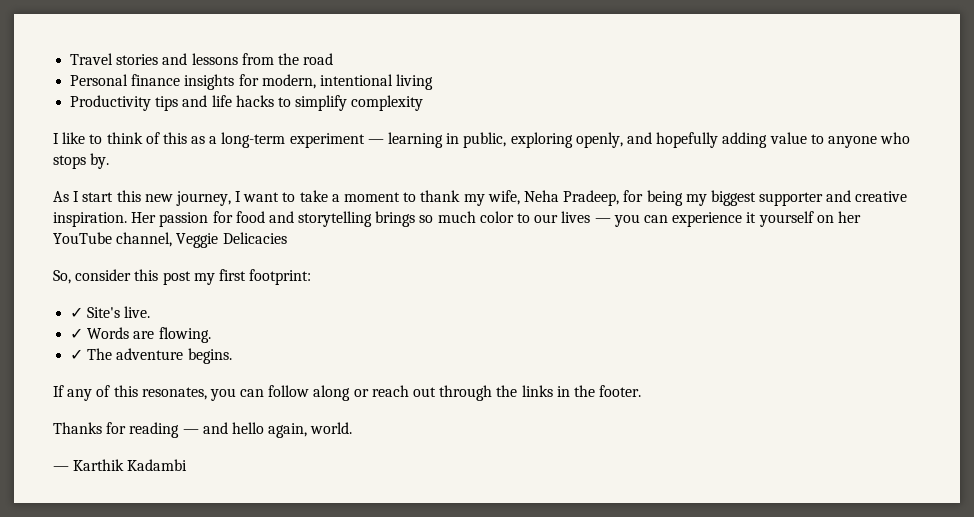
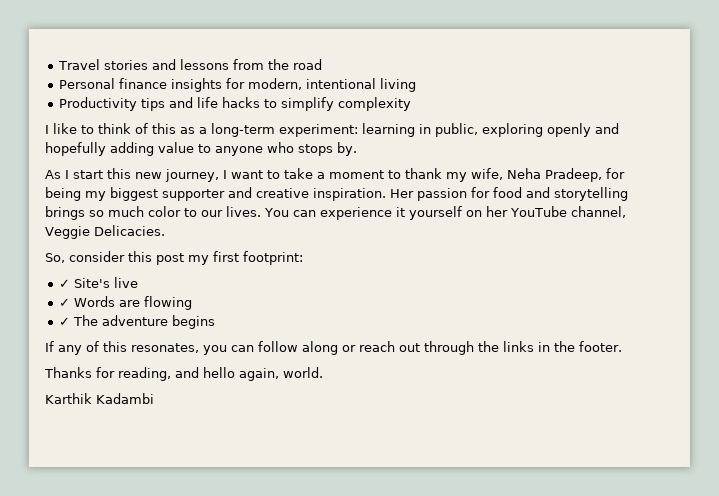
- I like to think of this as a long-term experiment — learning in public, exploring openly, and hopefully adding value to anyone who stops by.
+ I like to think of this as a long-term experiment: learning in public, exploring openly and hopefully adding value to anyone who stops by.
- Her passion for food and storytelling brings so much color to our lives — you can experience it yourself on her YouTube channel, Veggie Delicacies
+ Her passion for food and storytelling brings so much color to our lives. You can experience it yourself on her YouTube channel, Veggie Delicacies.
- ✓ Site's live.
+ ✓ Site's live
- ✓ Words are flowing.
+ ✓ Words are flowing
- ✓ The adventure begins.
+ ✓ The adventure begins
- Thanks for reading — and hello again, world.
+ Thanks for reading, and hello again, world.
- — Karthik Kadambi
+ Karthik Kadambi

